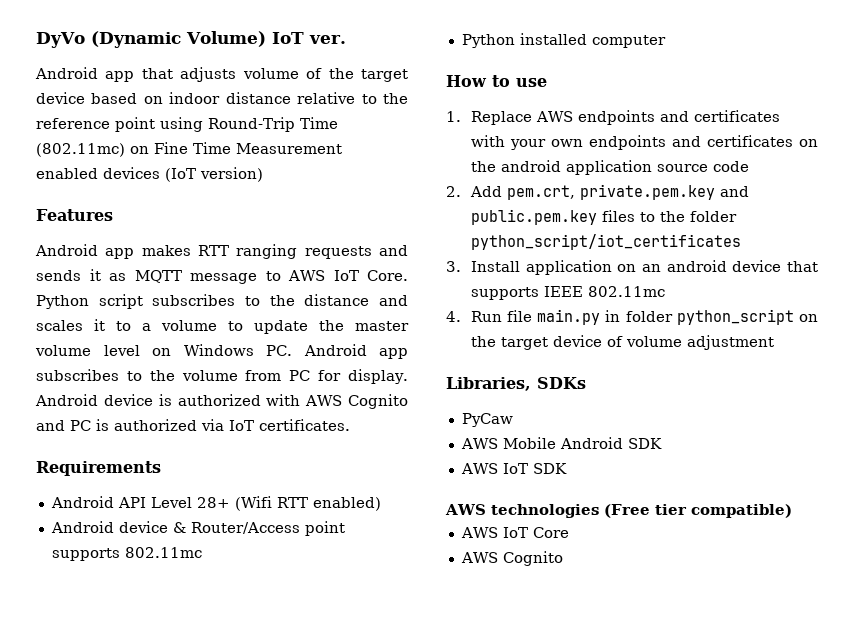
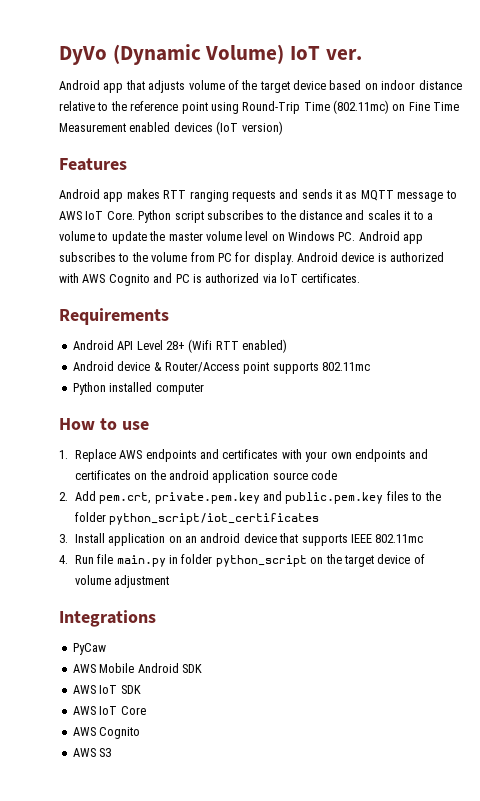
- Libraries, SDKs
+ Integrations
- AWS technologies (Free tier compatible)
+ AWS S3

